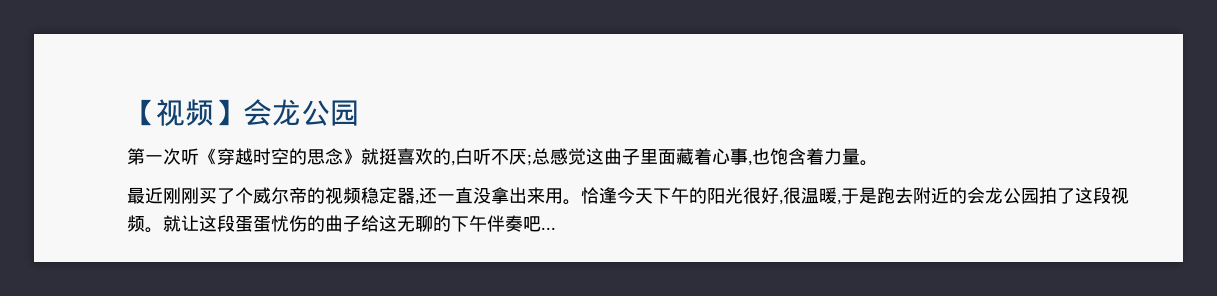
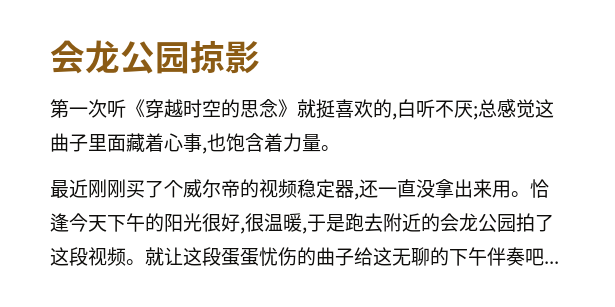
- 【视频】会龙公园
+ 会龙公园掠影

